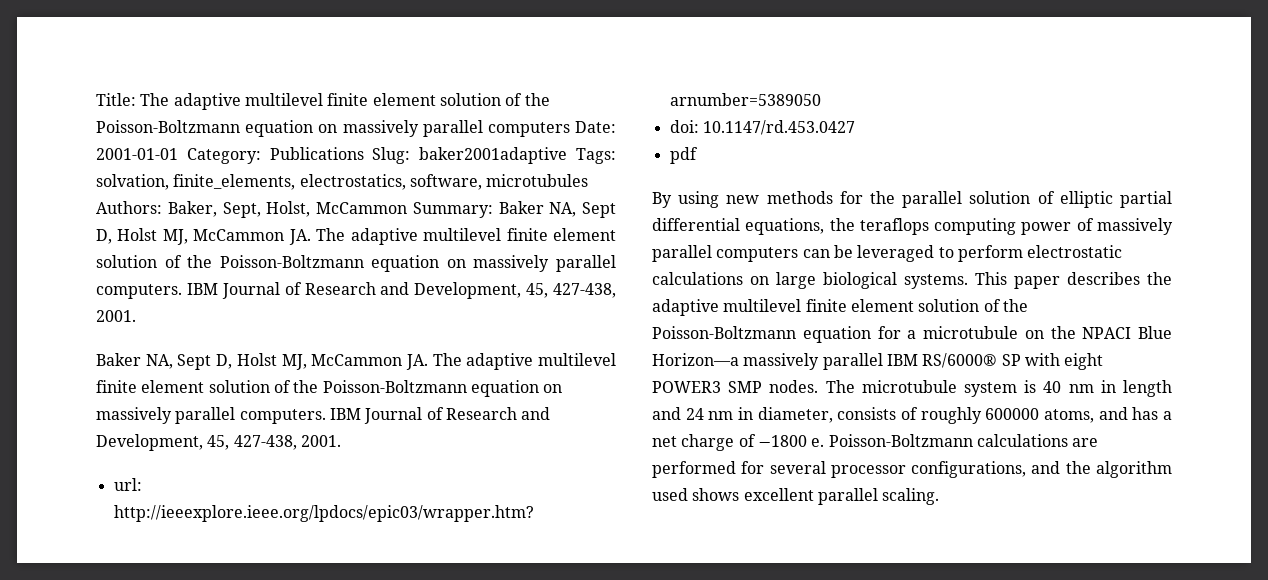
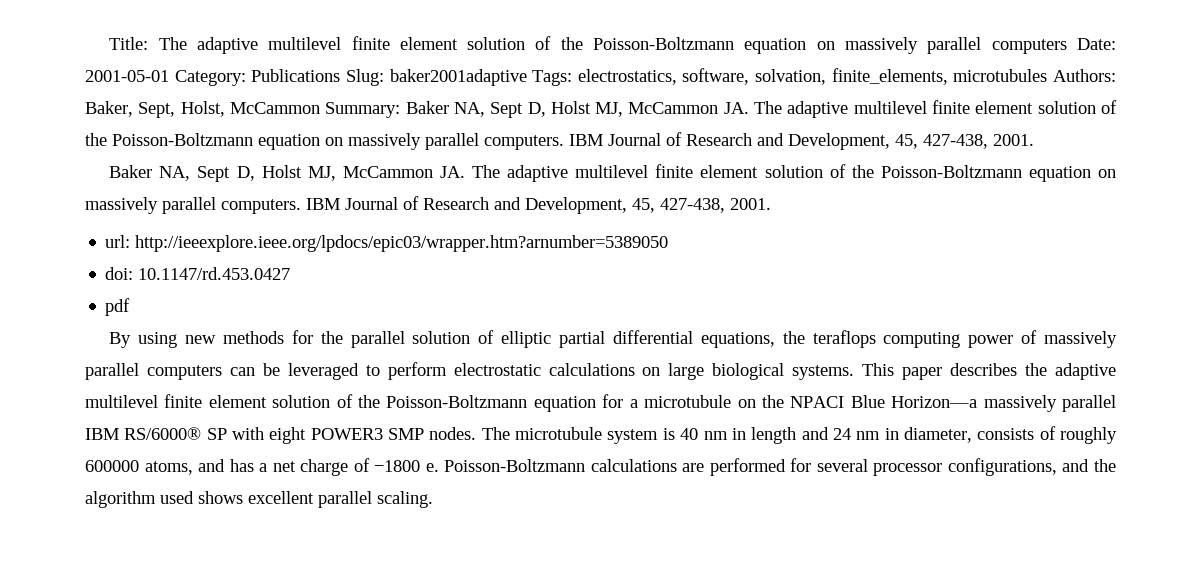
- Title: The adaptive multilevel finite element solution of the Poisson-Boltzmann equation on massively parallel computers Date: 2001-01-01 Category: Publications Slug: baker2001adaptive Tags: solvation, finite_elements, electrostatics, software, microtubules Authors: Baker, Sept, Holst, McCammon Summary: Baker NA, Sept D, Holst MJ, McCammon JA. The adaptive multilevel finite element solution of the Poisson-Boltzmann equation on massively parallel computers.
+ Title: The adaptive multilevel finite element solution of the Poisson-Boltzmann equation on massively parallel computers Date: 2001-05-01 Category: Publications Slug: baker2001adaptive Tags: electrostatics, software, solvation, finite_elements, microtubules Authors: Baker, Sept, Holst, McCammon Summary: Baker NA, Sept D, Holst MJ, McCammon JA. The adaptive multilevel finite element solution of the Poisson-Boltzmann equation on massively parallel computers.

